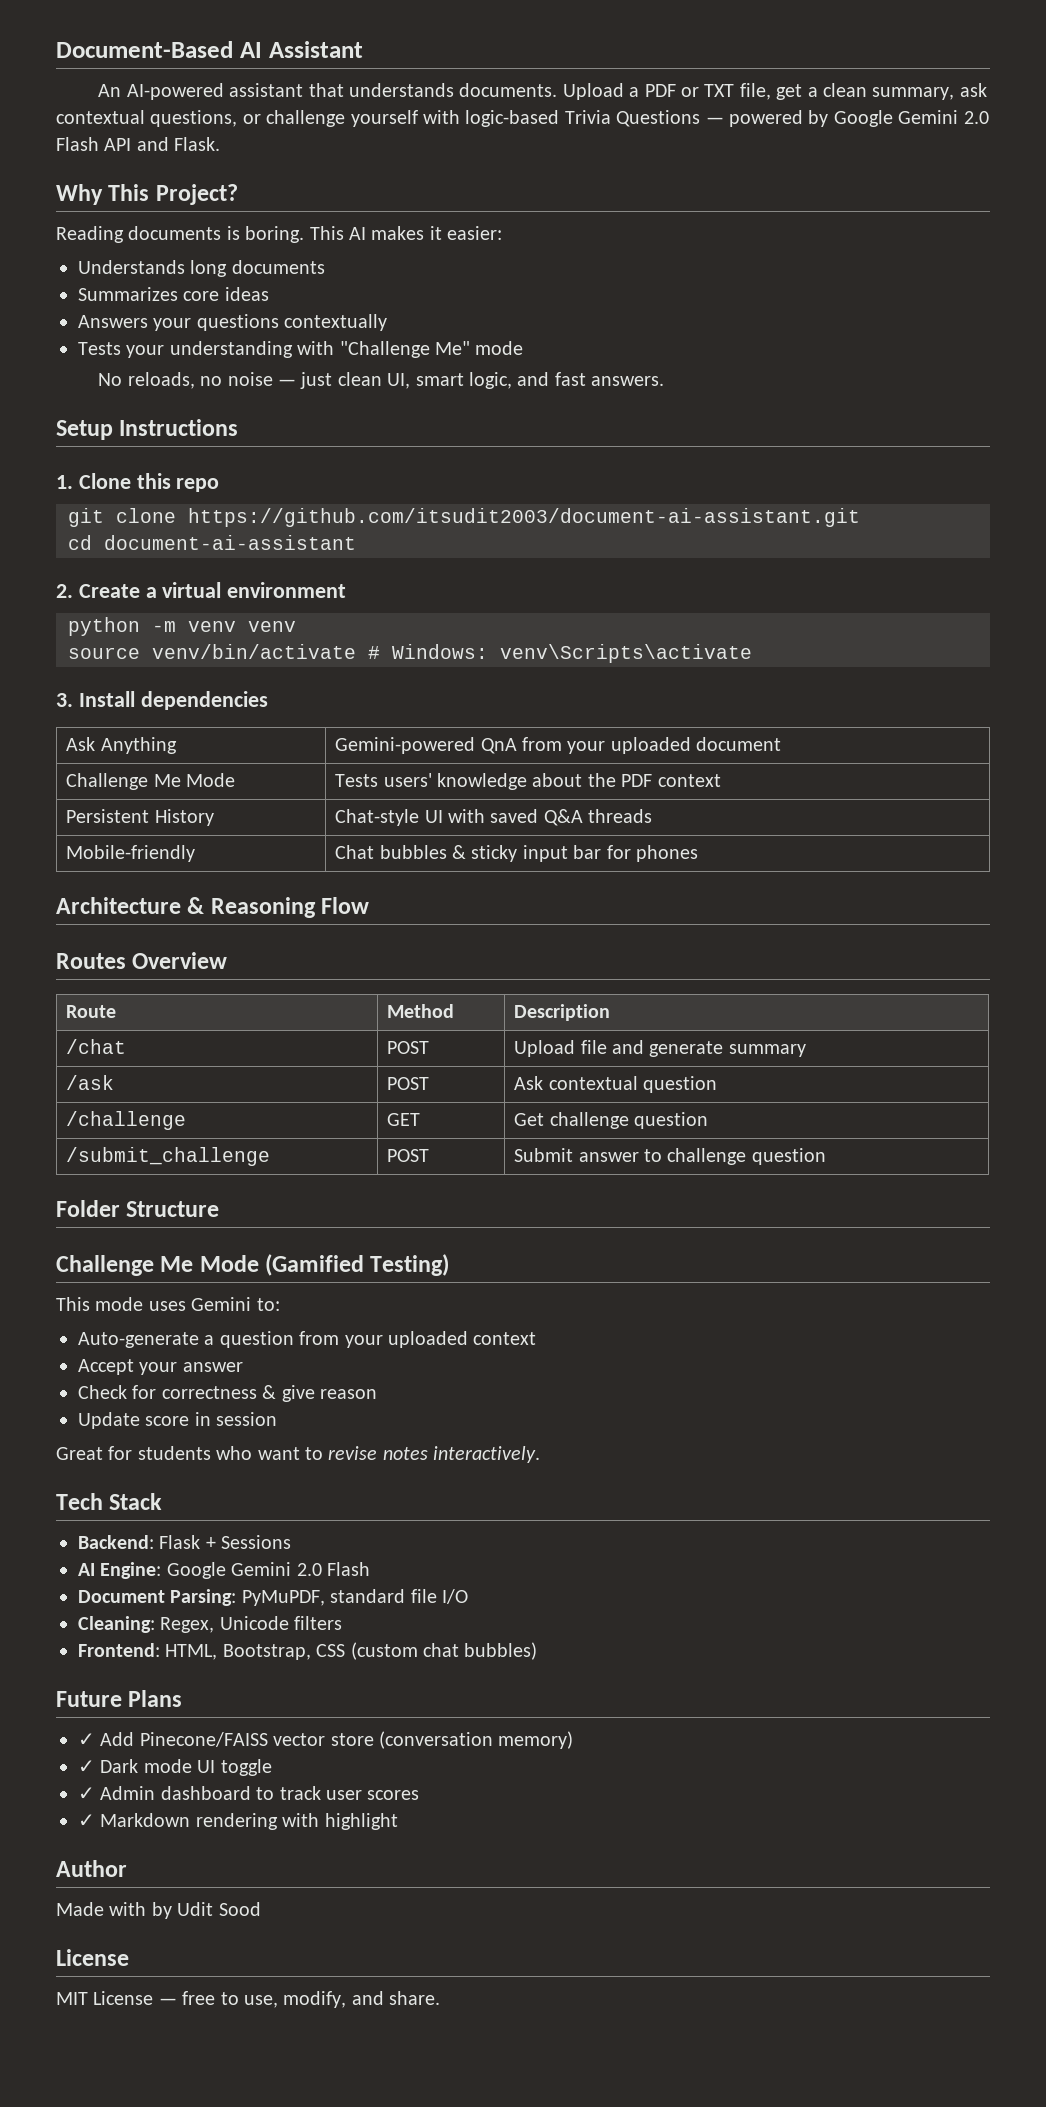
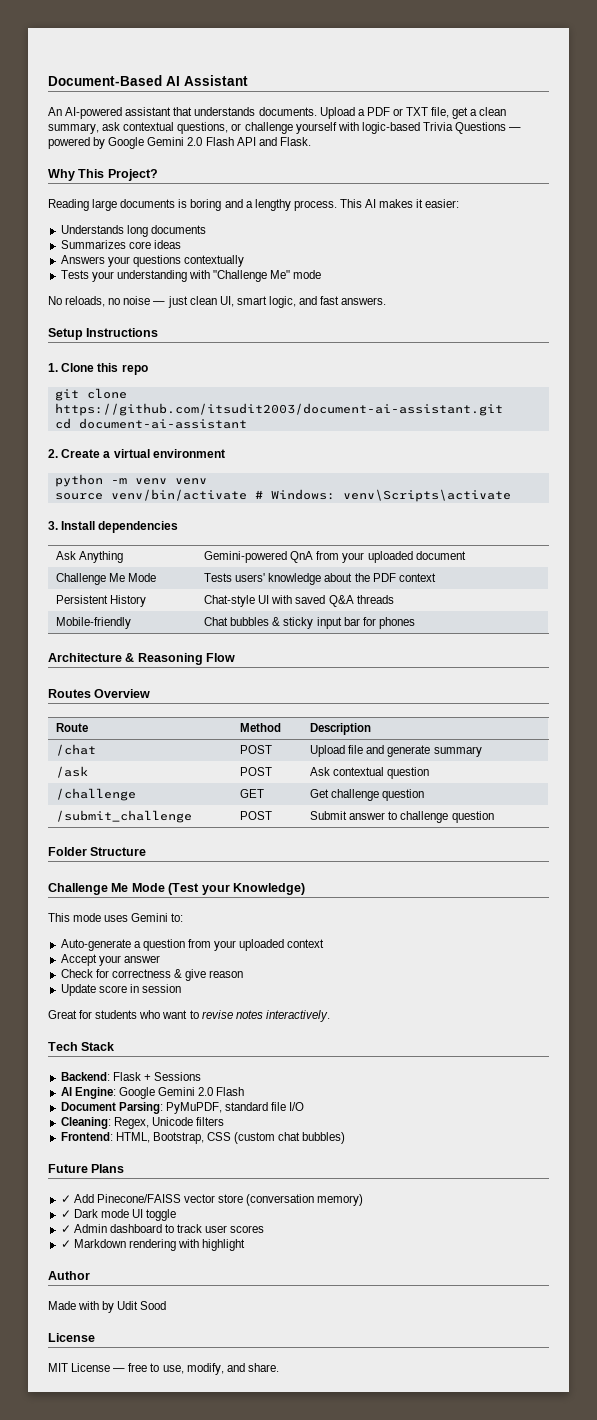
- Reading documents is boring.
+ Reading large documents is boring and a lengthy process.
- Challenge Me Mode (Gamified Testing)
+ Challenge Me Mode (Test your Knowledge)

